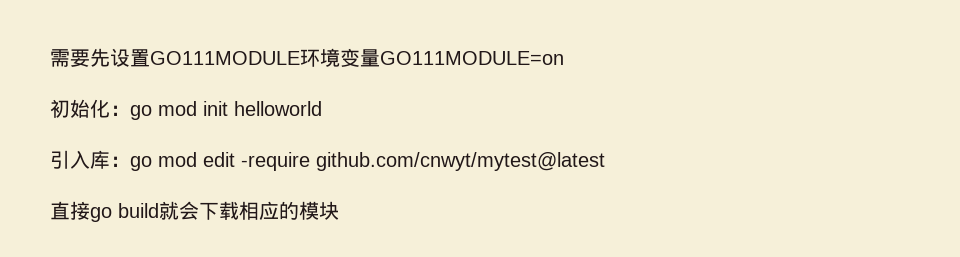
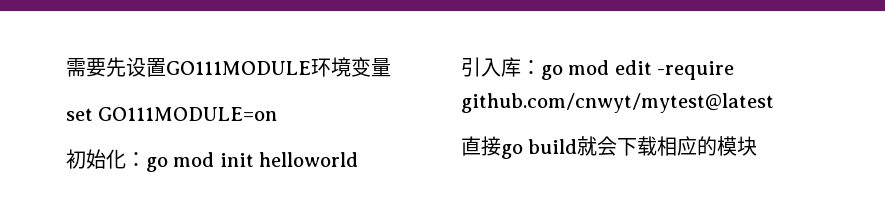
- 需要先设置GO111MODULE环境变量GO111MODULE=on
+ 需要先设置GO111MODULE环境变量
+ set GO111MODULE=on

